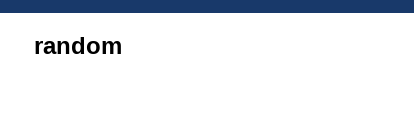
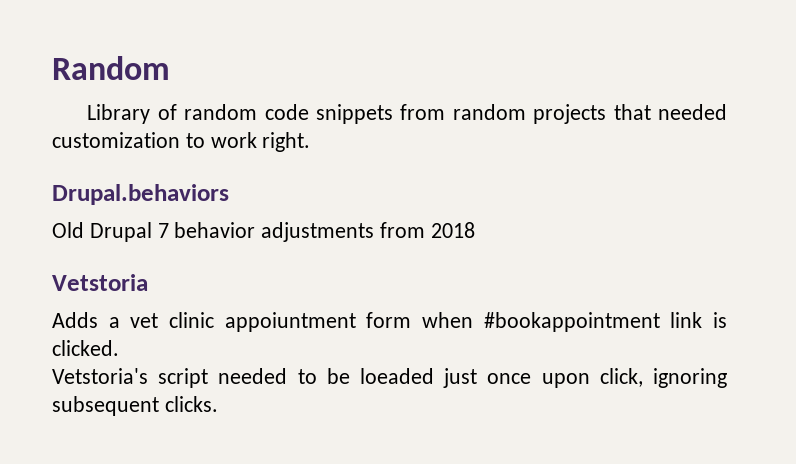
- random
+ Random
+ Library of random code snippets from random projects that needed customization to work right.
+ Drupal.behaviors
+ Old Drupal 7 behavior adjustments from 2018
+ Vetstoria
+ Adds a vet clinic appoiuntment form when #bookappointment link is clicked.
+ Vetstoria's script needed to be loeaded just once upon click, ignoring subsequent clicks.

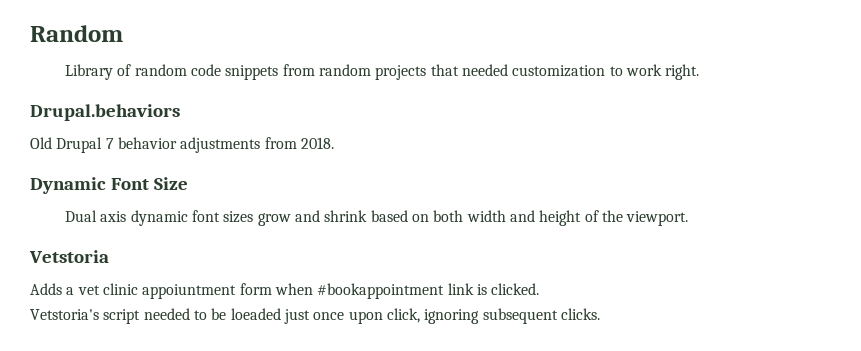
- Old Drupal 7 behavior adjustments from 2018
+ Old Drupal 7 behavior adjustments from 2018.
+ Dynamic Font Size
+ Dual axis dynamic font sizes grow and shrink based on both width and height of the viewport.

